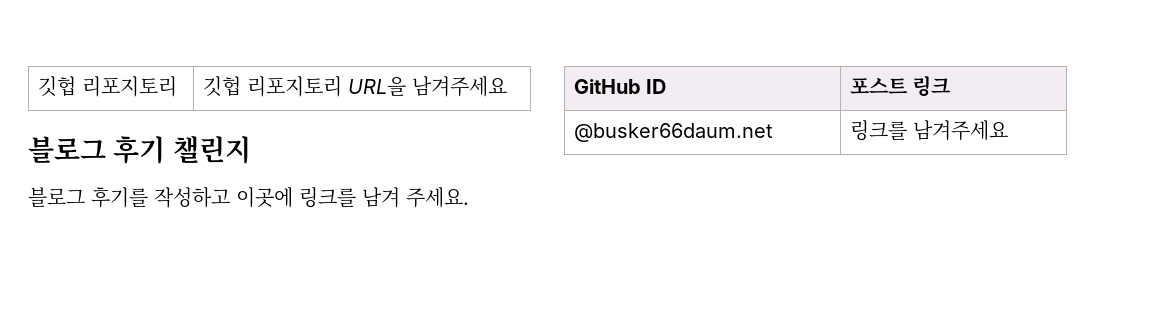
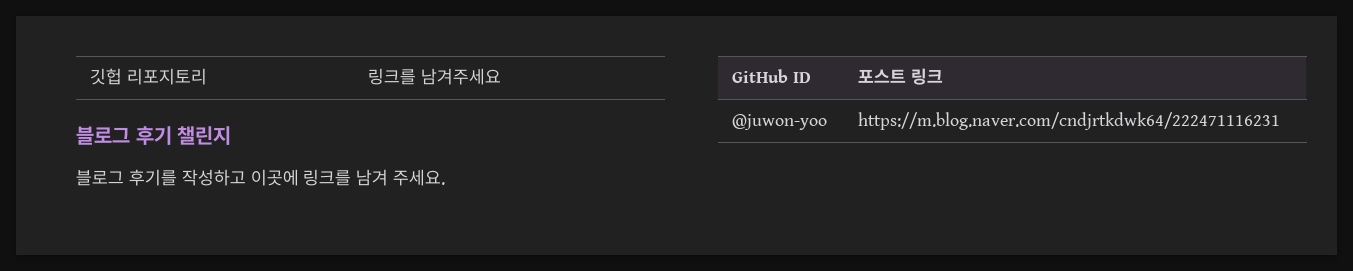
- 깃헙 리포지토리 | 깃헙 리포지토리 URL을 남겨주세요
+ 깃헙 리포지토리 | 링크를 남겨주세요
- @busker66daum.net | 링크를 남겨주세요
+ @juwon-yoo | https://m.blog.naver.com/cndjrtkdwk64/222471116231

